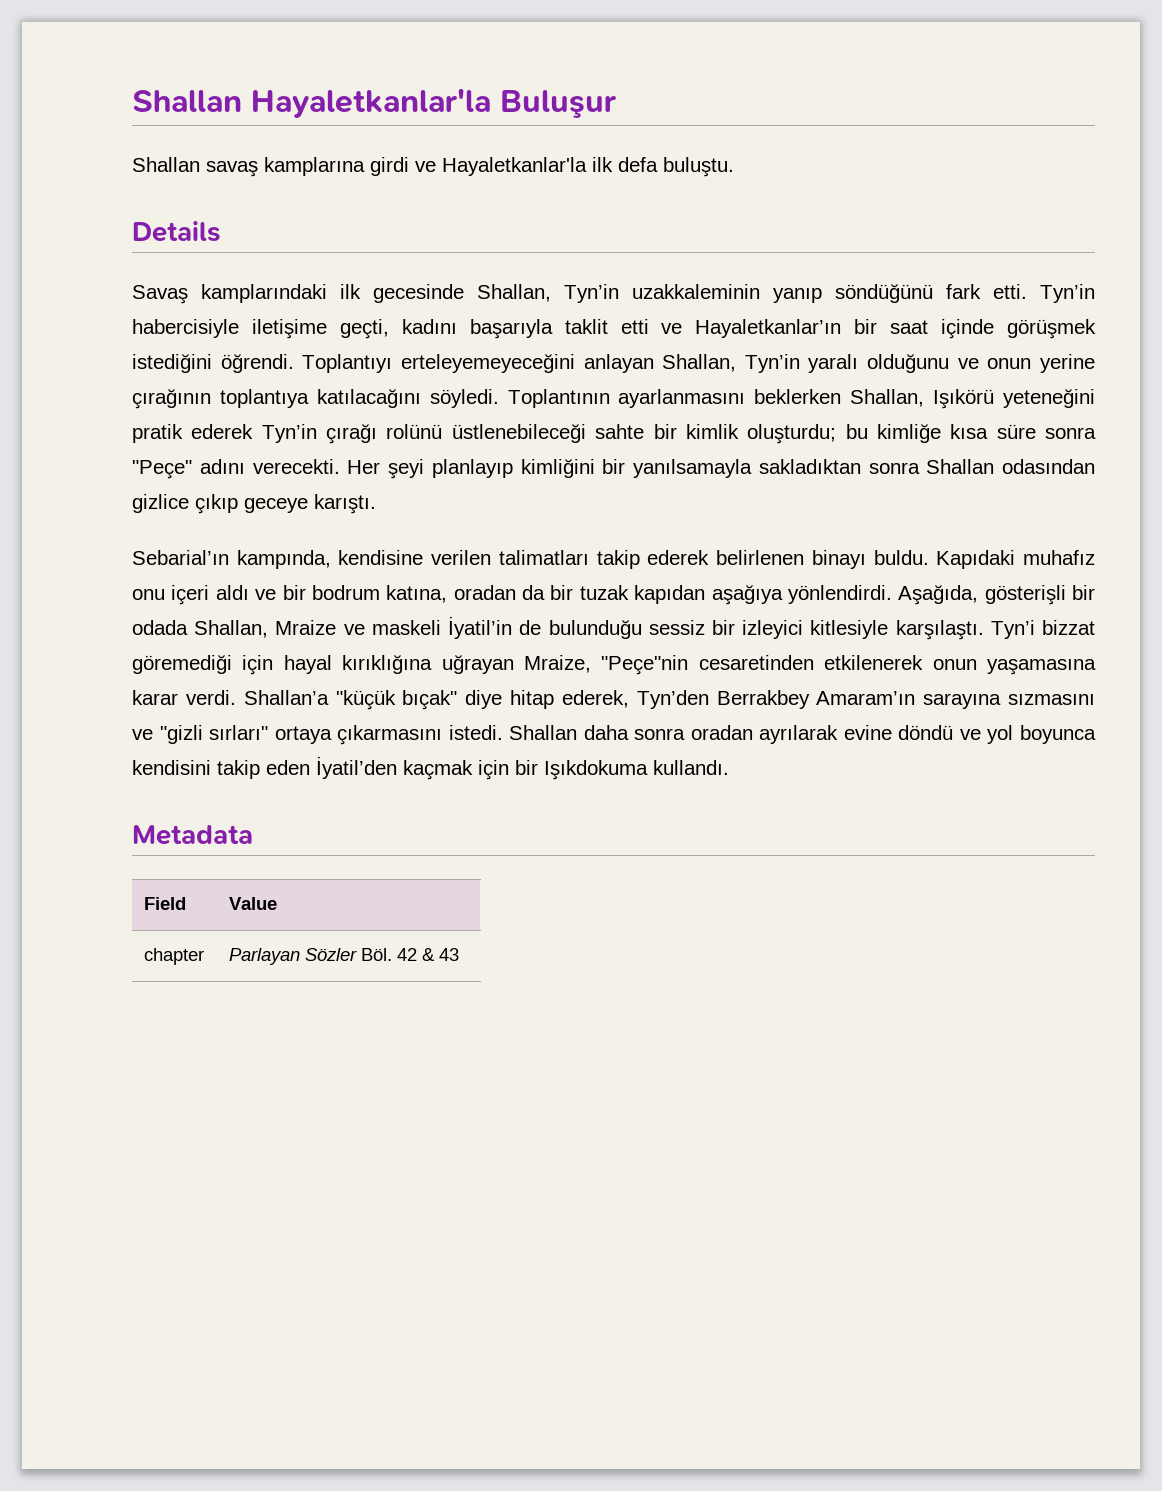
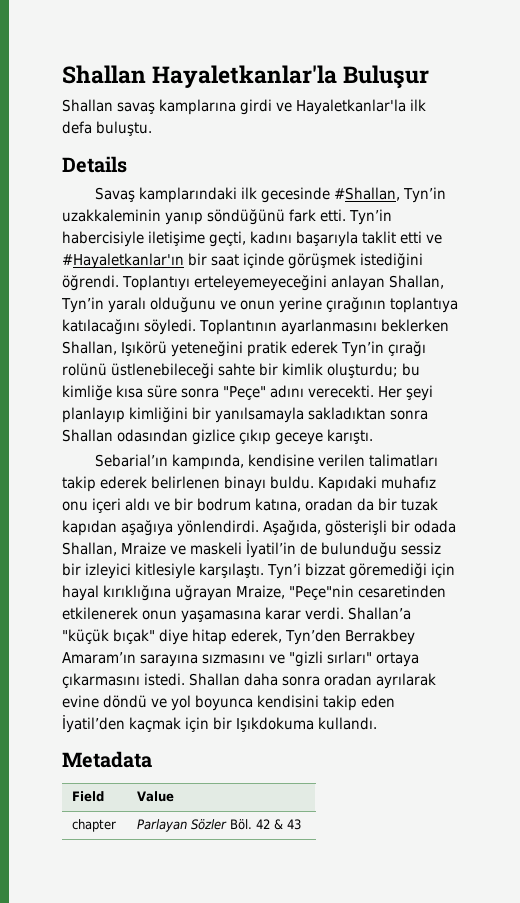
- Savaş kamplarındaki ilk gecesinde Shallan, Tyn’in uzakkaleminin yanıp söndüğünü fark etti.
+ Savaş kamplarındaki ilk gecesinde #Shallan, Tyn’in uzakkaleminin yanıp söndüğünü fark etti.
- Tyn’in habercisiyle iletişime geçti, kadını başarıyla taklit etti ve Hayaletkanlar’ın bir saat içinde görüşmek istediğini öğrendi.
+ Tyn’in habercisiyle iletişime geçti, kadını başarıyla taklit etti ve #Hayaletkanlar'ın bir saat içinde görüşmek istediğini öğrendi.

